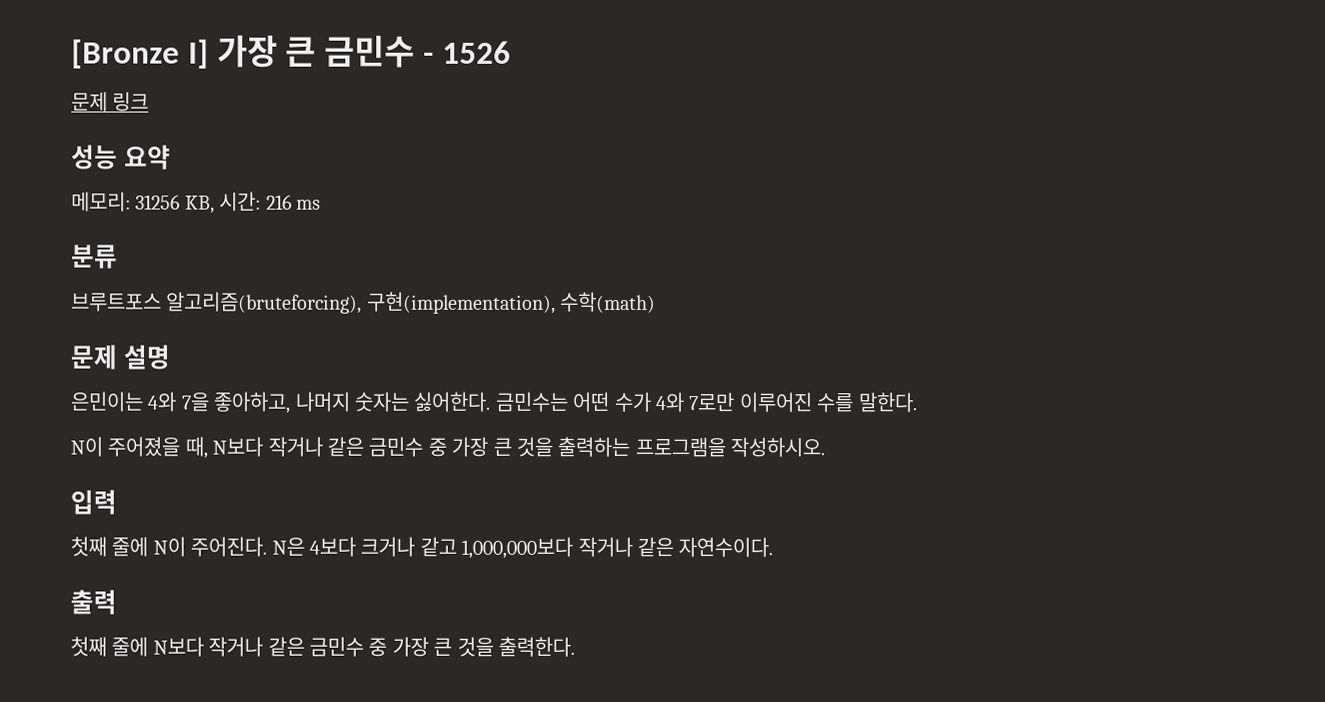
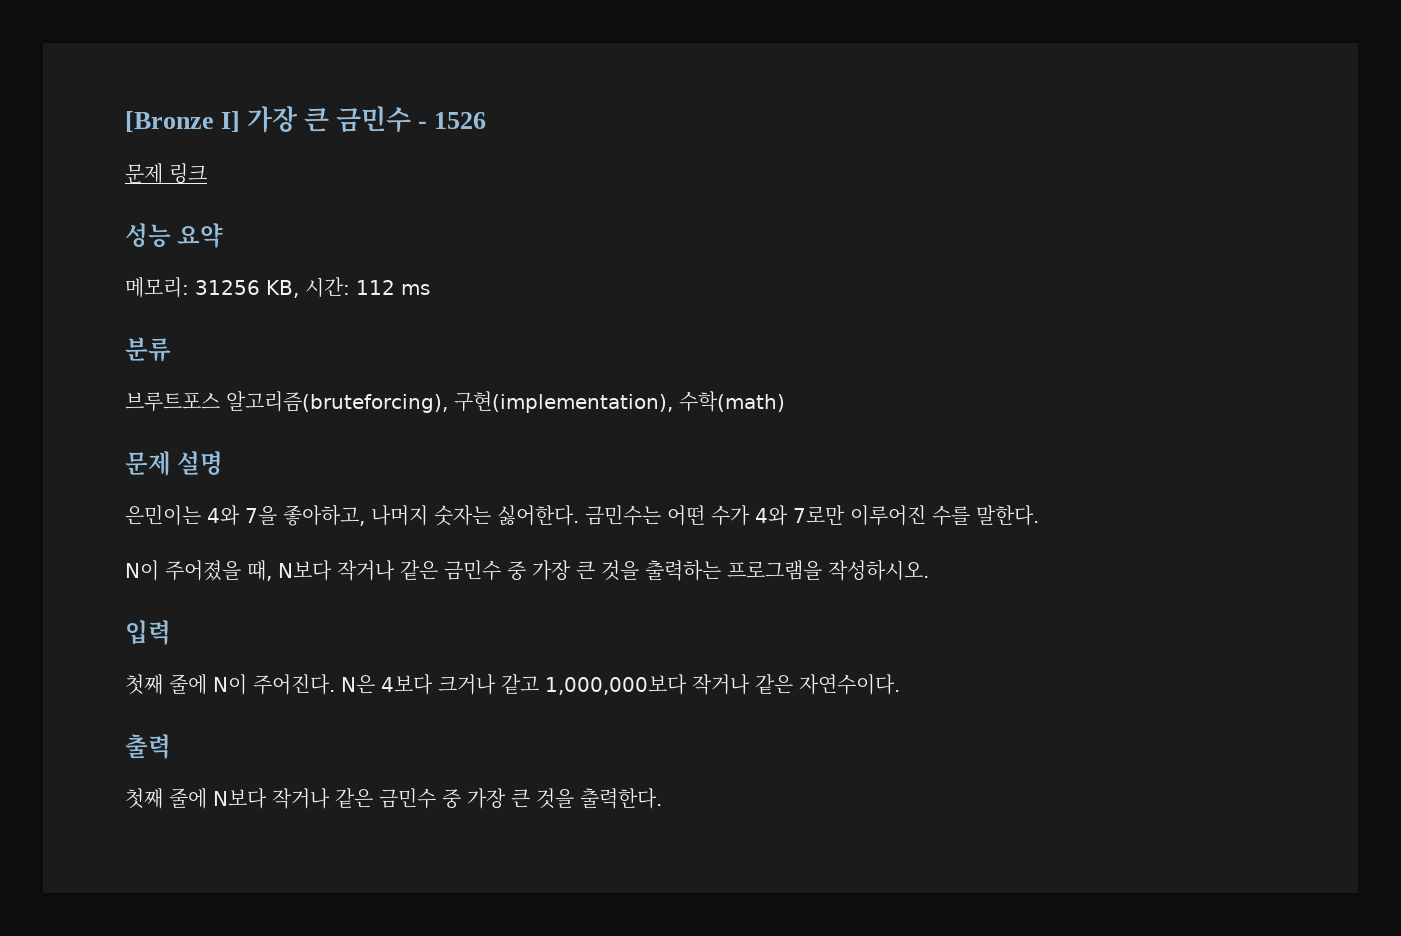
- 메모리: 31256 KB, 시간: 216 ms
+ 메모리: 31256 KB, 시간: 112 ms

